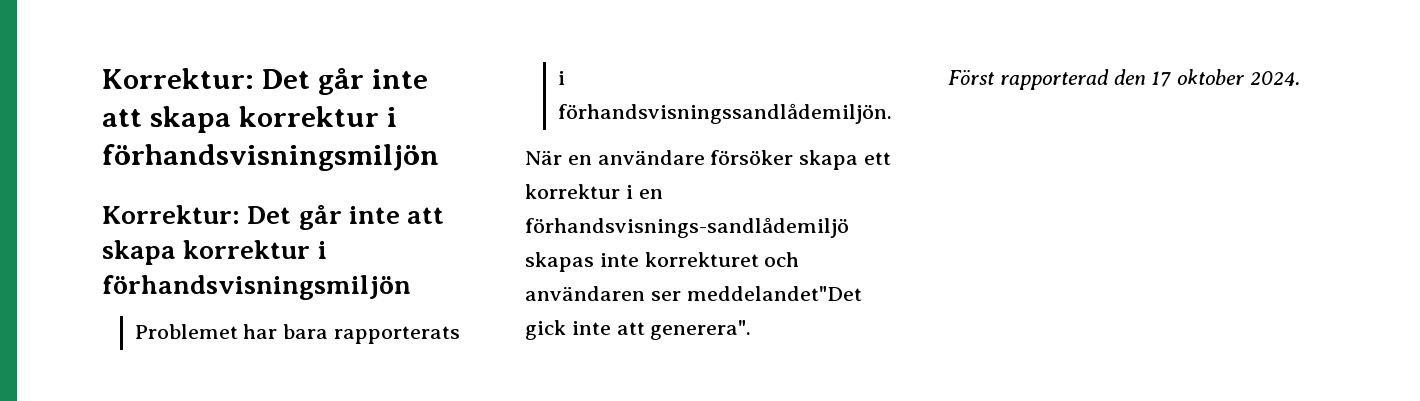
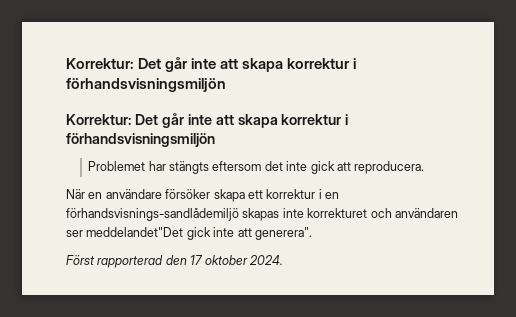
- Problemet har bara rapporterats i förhandsvisningssandlådemiljön.
+ Problemet har stängts eftersom det inte gick att reproducera.

